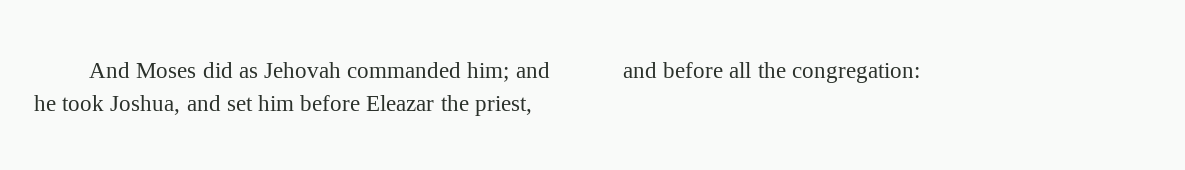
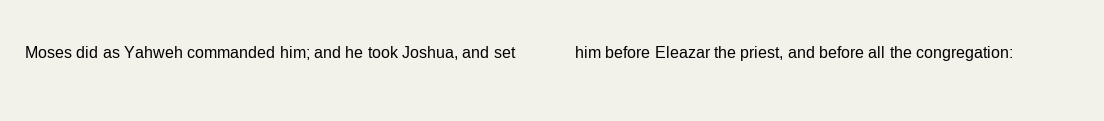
- And Moses did as Jehovah commanded him; and he took Joshua, and set him before Eleazar the priest, and before all the congregation:
+ Moses did as Yahweh commanded him; and he took Joshua, and set him before Eleazar the priest, and before all the congregation:

